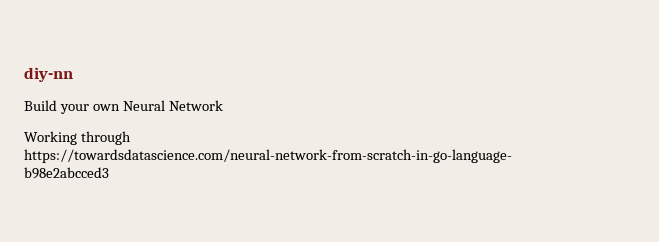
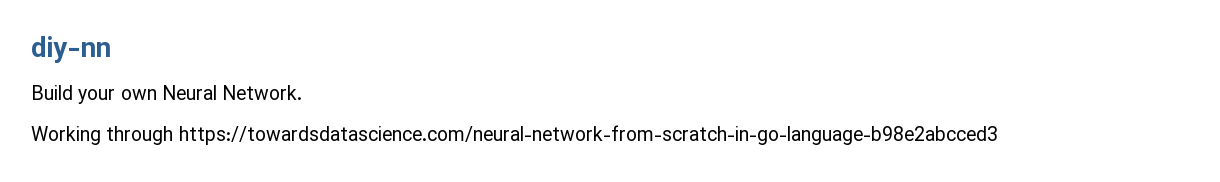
- Build your own Neural Network
+ Build your own Neural Network.

